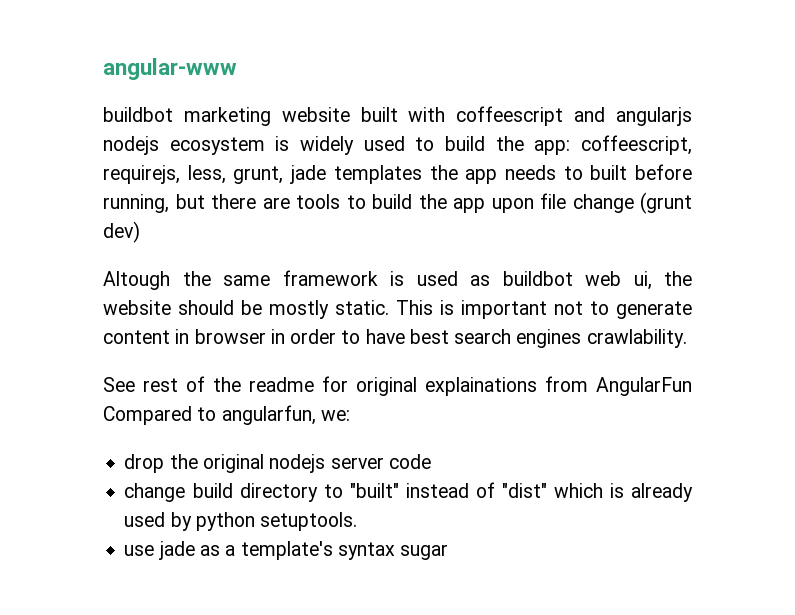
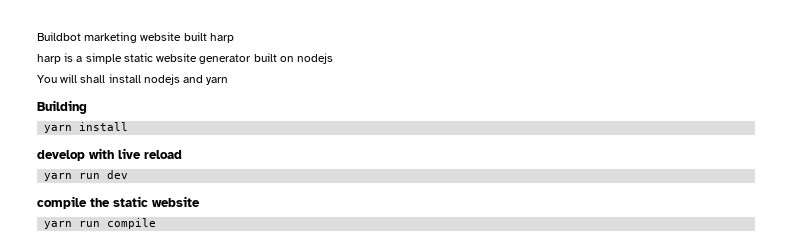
- angular-www
- buildbot marketing website built with coffeescript and angularjs nodejs ecosystem is widely used to build the app: coffeescript, requirejs, less, grunt, jade templates the app needs to built before running, but there are tools to build the app upon file change (grunt dev)
- Altough the same framework is used as buildbot web ui, the website should be mostly static. This is important not to generate content in browser in order to have best search engines crawlability.
- See rest of the readme for original explainations from AngularFun Compared to angularfun, we:
- drop the original nodejs server code
- change build directory to "built" instead of "dist" which is already used by python setuptools.
- use jade as a template's syntax sugar
+ Buildbot marketing website built harp
+ harp is a simple static website generator built on nodejs
+ You will shall install nodejs and yarn
+ Building
+ yarn install
+ develop with live reload
+ yarn run dev
+ compile the static website
+ yarn run compile

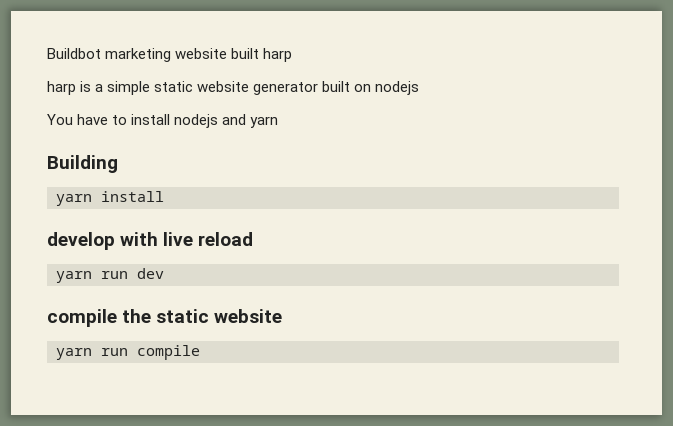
- You will shall install nodejs and yarn
+ You have to install nodejs and yarn

